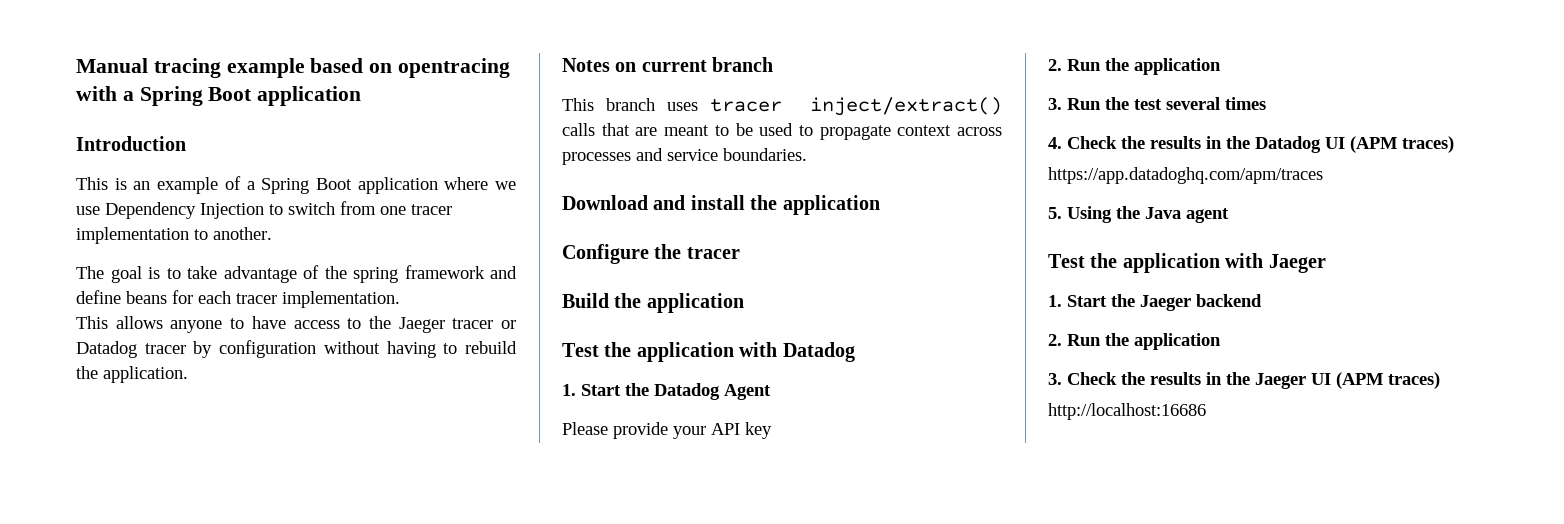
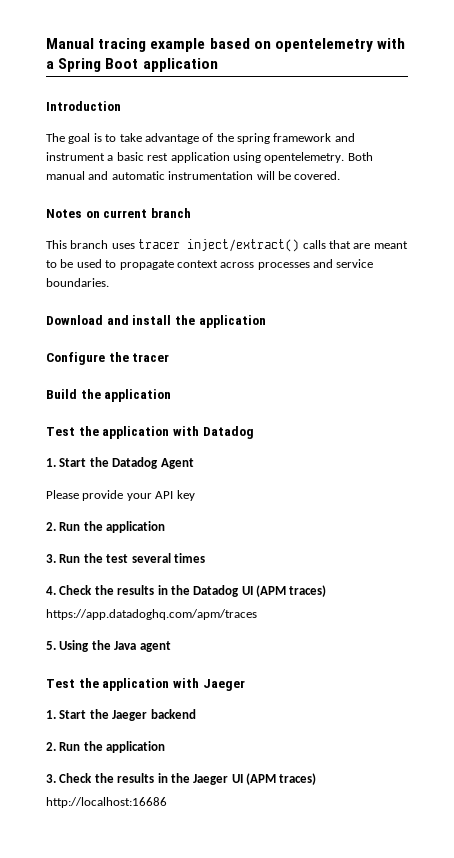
- Manual tracing example based on opentracing with a Spring Boot application
+ Manual tracing example based on opentelemetry with a Spring Boot application
- This is an example of a Spring Boot application where we use Dependency Injection to switch from one tracer implementation to another.
- The goal is to take advantage of the spring framework and define beans for each tracer implementation.
- This allows anyone to have access to the Jaeger tracer or Datadog tracer by configuration without having to rebuild the application.
+ The goal is to take advantage of the spring framework and instrument a basic rest application using opentelemetry. Both manual and automatic instrumentation will be covered.

